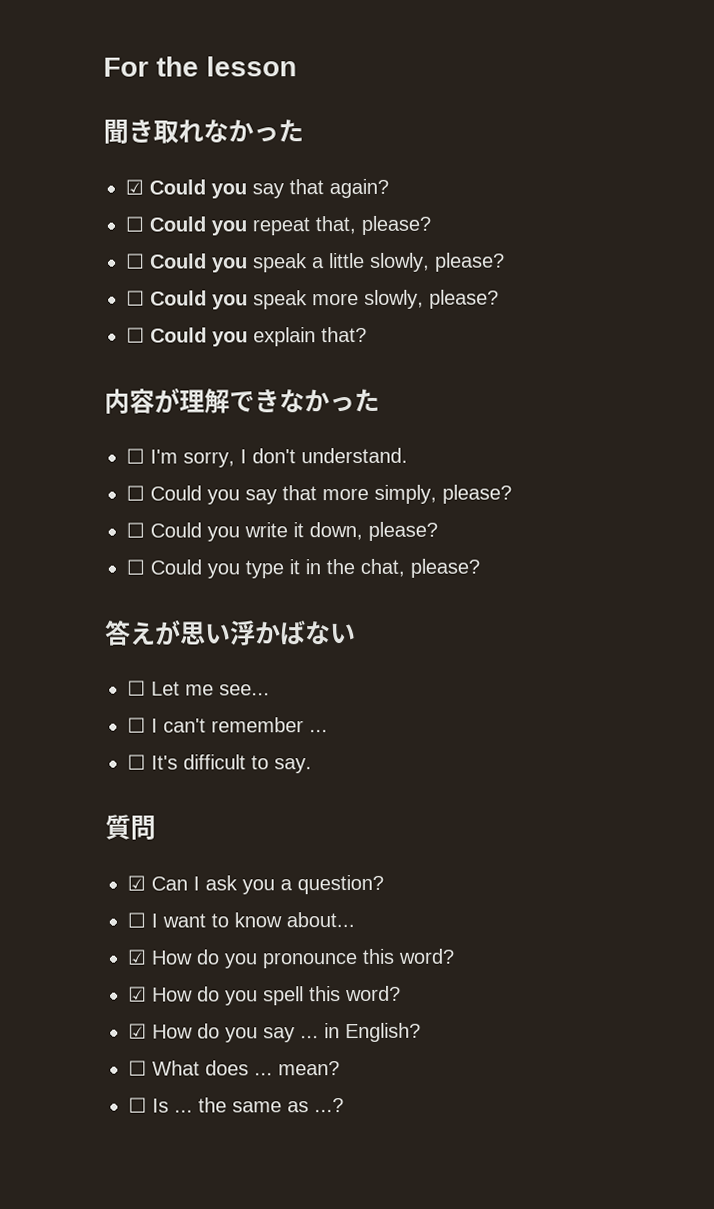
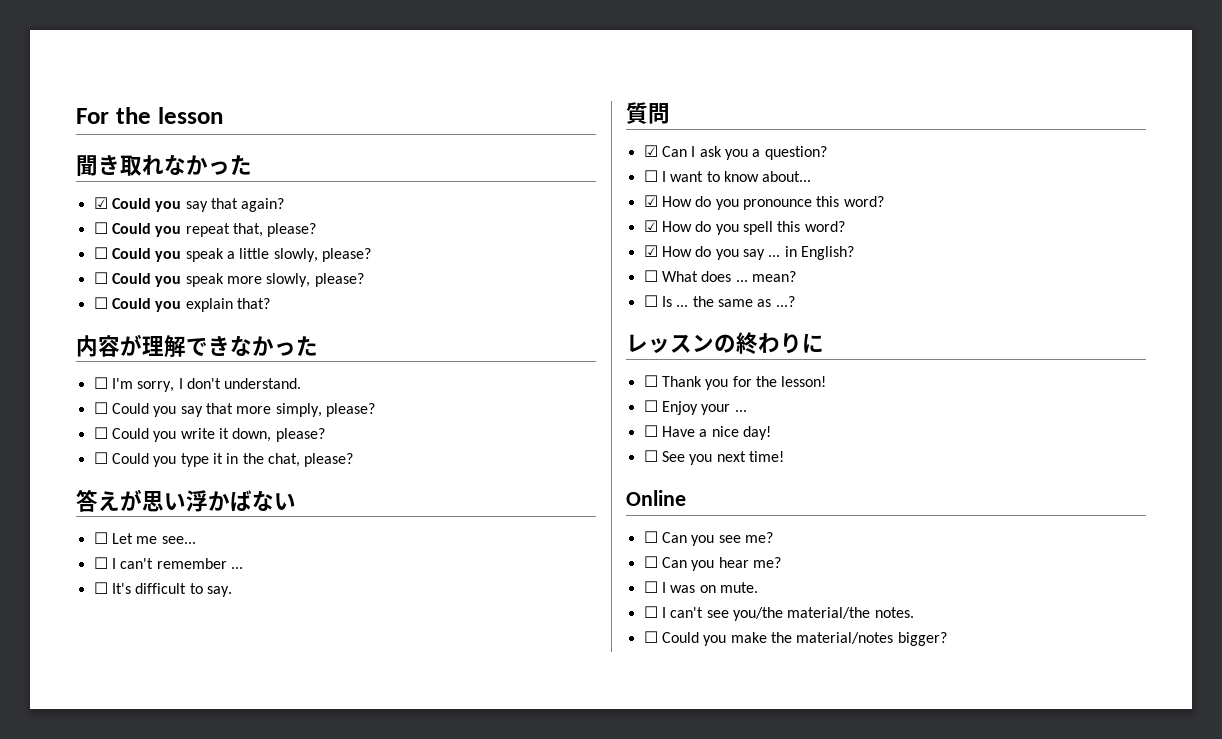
+ レッスンの終わりに
+ ☐ Thank you for the lesson!
+ ☐ Enjoy your ...
+ ☐ Have a nice day!
+ ☐ See you next time!
+ Online
+ ☐ Can you see me?
+ ☐ Can you hear me?
+ ☐ I was on mute.
+ ☐ I can't see you/the material/the notes.
+ ☐ Could you make the material/notes bigger?

